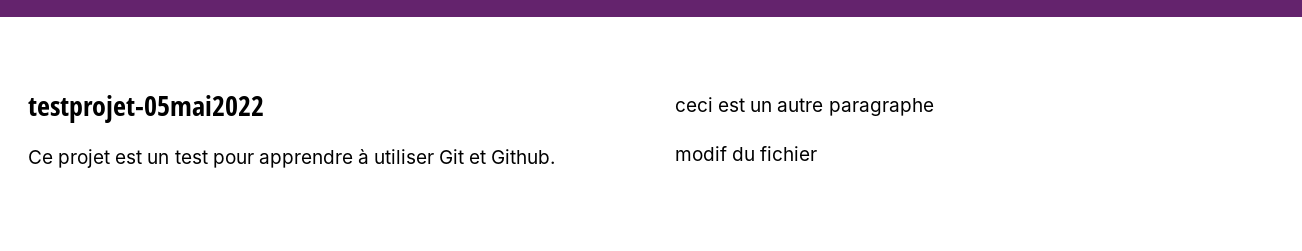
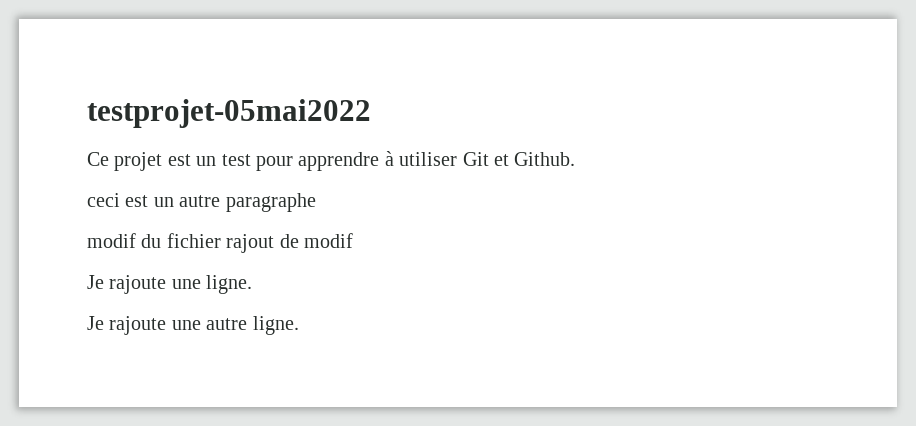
- modif du fichier
+ modif du fichier rajout de modif
+ Je rajoute une ligne.
+ Je rajoute une autre ligne.

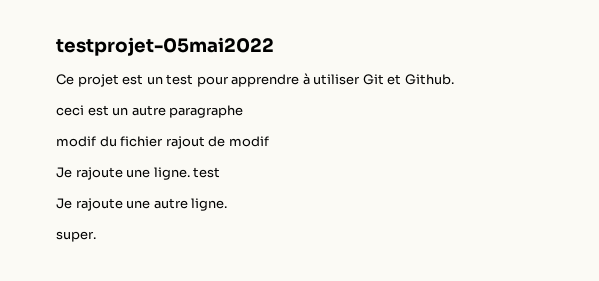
- Je rajoute une ligne.
+ Je rajoute une ligne. test
+ super.

